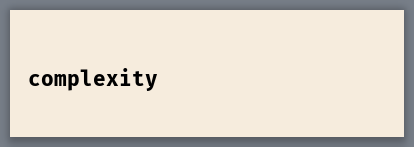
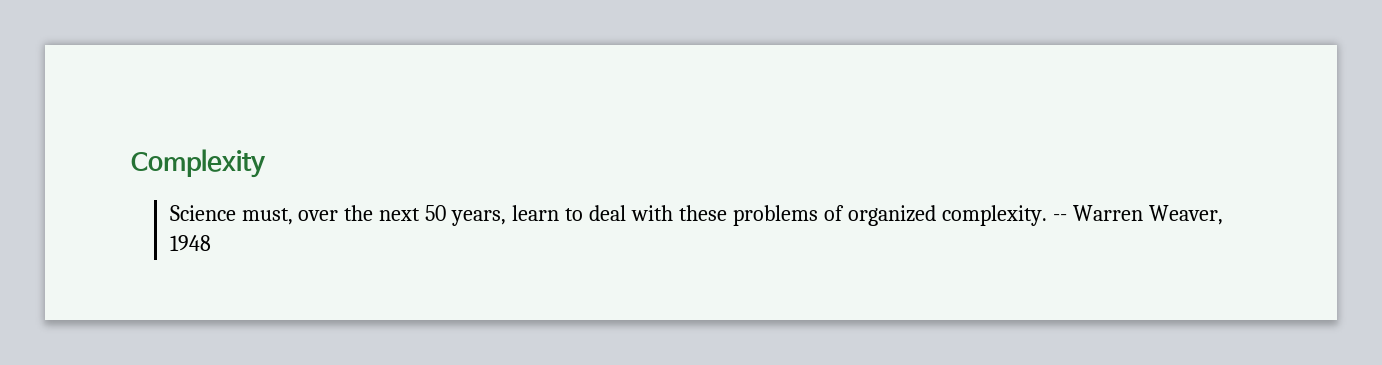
- complexity
+ Complexity
+ Science must, over the next 50 years, learn to deal with these problems of organized complexity. -- Warren Weaver, 1948

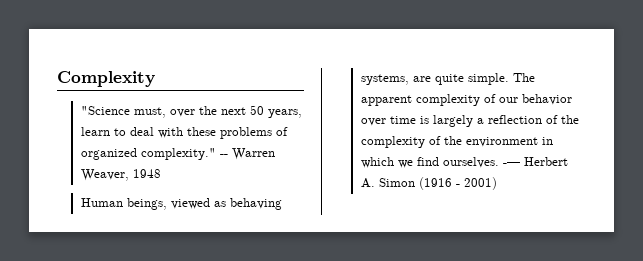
- Science must, over the next 50 years, learn to deal with these problems of organized complexity.
+ "Science must, over the next 50 years, learn to deal with these problems of organized complexity."
+ Human beings, viewed as behaving systems, are quite simple. The apparent complexity of our behavior over time is largely a reflection of the complexity of the environment in which we find ourselves. -— Herbert A. Simon (1916 - 2001)

